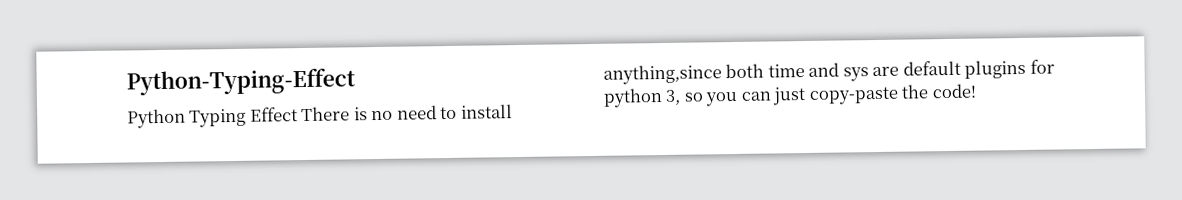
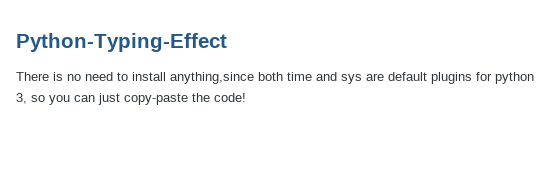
- Python Typing Effect There is no need to install anything,since both time and sys are default plugins for python 3, so you can just copy-paste the code!
+ There is no need to install anything,since both time and sys are default plugins for python 3, so you can just copy-paste the code!

